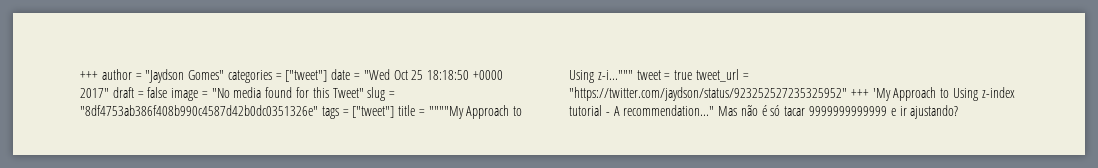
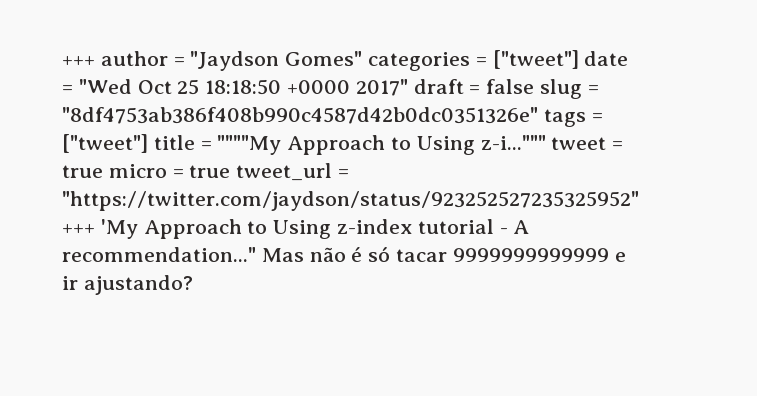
- +++ author = "Jaydson Gomes" categories = ["tweet"] date = "Wed Oct 25 18:18:50 +0000 2017" draft = false image = "No media found for this Tweet" slug = "8df4753ab386f408b990c4587d42b0dc0351326e" tags = ["tweet"] title = """"My Approach to Using z-i...""" tweet = true tweet_url = "https://twitter.com/jaydson/status/923252527235325952" +++ 'My Approach to Using z-index tutorial - A recommendation..."
+ +++ author = "Jaydson Gomes" categories = ["tweet"] date = "Wed Oct 25 18:18:50 +0000 2017" draft = false slug = "8df4753ab386f408b990c4587d42b0dc0351326e" tags = ["tweet"] title = """"My Approach to Using z-i...""" tweet = true micro = true tweet_url = "https://twitter.com/jaydson/status/923252527235325952" +++ 'My Approach to Using z-index tutorial - A recommendation..."

